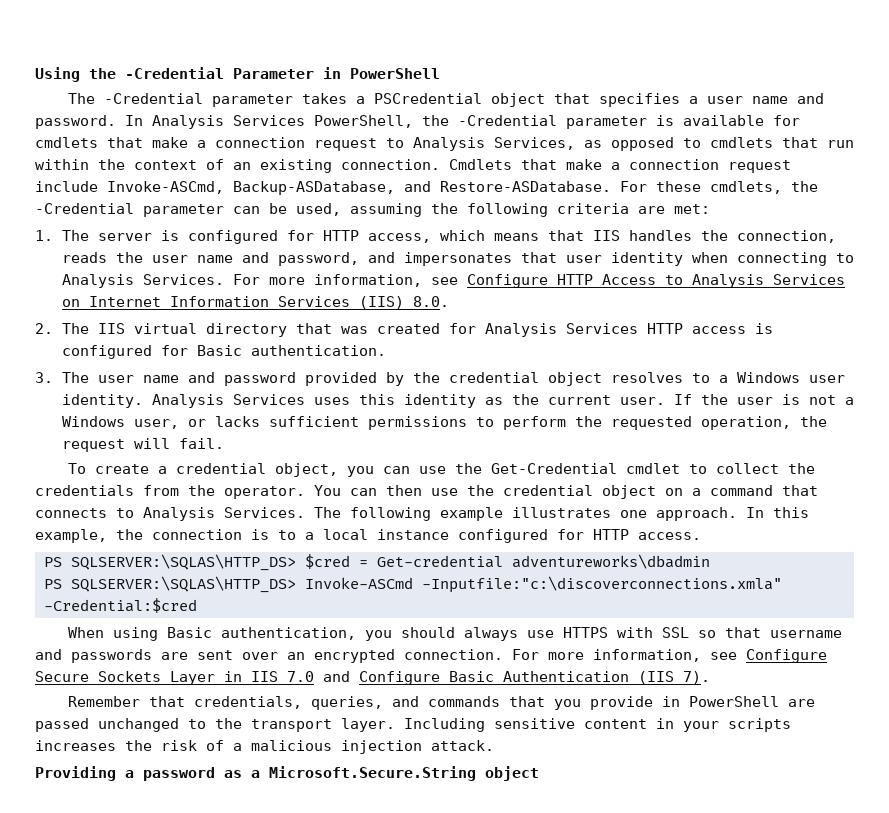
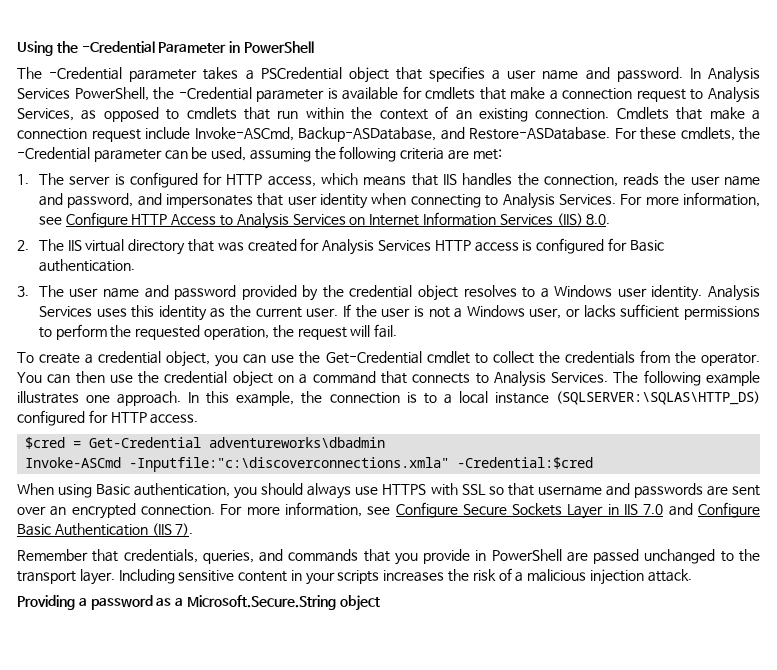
- In this example, the connection is to a local instance configured for HTTP access.
+ In this example, the connection is to a local instance (SQLSERVER:\SQLAS\HTTP_DS) configured for HTTP access.
- PS SQLSERVER:\SQLAS\HTTP_DS> $cred = Get-credential adventureworks\dbadmin
+ $cred = Get-Credential adventureworks\dbadmin
- PS SQLSERVER:\SQLAS\HTTP_DS> Invoke-ASCmd -Inputfile:"c:\discoverconnections.xmla" -Credential:$cred
+ Invoke-ASCmd -Inputfile:"c:\discoverconnections.xmla" -Credential:$cred

